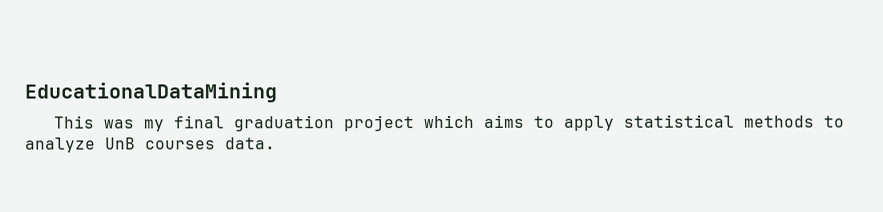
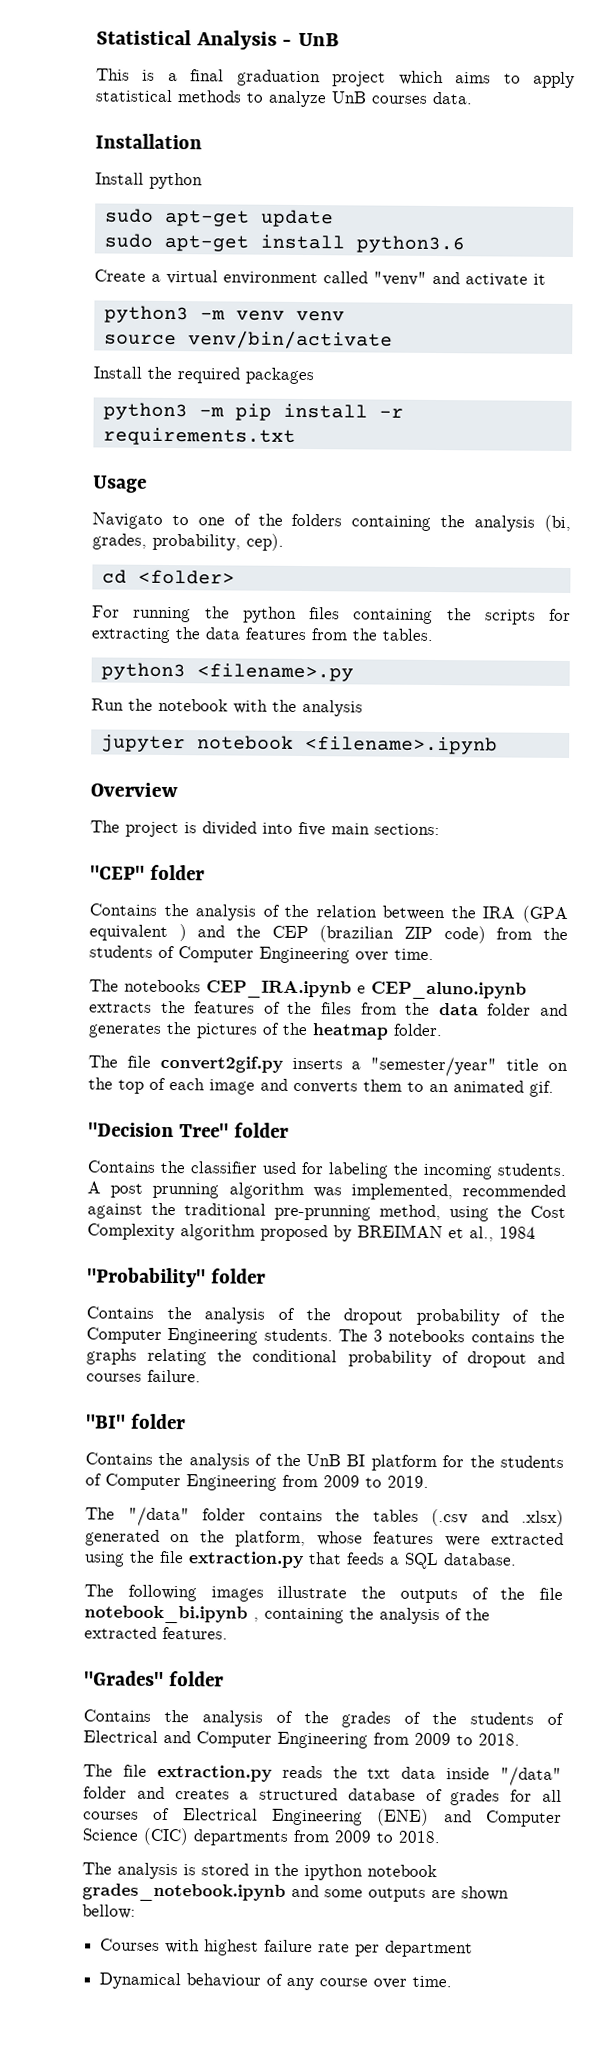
- EducationalDataMining
+ Statistical Analysis - UnB
- This was my final graduation project which aims to apply statistical methods to analyze UnB courses data.
+ This is a final graduation project which aims to apply statistical methods to analyze UnB courses data.
+ Installation
+ Install python
+ sudo apt-get update
+ sudo apt-get install python3.6
+ Create a virtual environment called "venv" and activate it
+ python3 -m venv venv
+ source venv/bin/activate
+ Install the required packages
+ python3 -m pip install -r requirements.txt
+ Usage
+ Navigato to one of the folders containing the analysis (bi, grades, probability, cep).
+ cd <folder>
+ For running the python files containing the scripts for extracting the data features from the tables.
+ python3 <filename>.py
+ Run the notebook with the analysis
+ jupyter notebook <filename>.ipynb
+ Overview
+ The project is divided into five main sections:
+ "CEP" folder
+ Contains the analysis of the relation between the IRA (GPA equivalent ) and the CEP (brazilian ZIP code) from the students of Computer Engineering over time.
+ The notebooks CEP_IRA.ipynb e CEP_aluno.ipynb extracts the features of the files from the data folder and generates the pictures of the heatmap folder.
+ The file convert2gif.py inserts a "semester/year" title on the top of each image and converts them to an animated gif.
+ "Decision Tree" folder
+ Contains the classifier used for labeling the incoming students. A post prunning algorithm was implemented, recommended against the traditional pre-prunning method, using the Cost Complexity algorithm proposed by BREIMAN et al., 1984
+ "Probability" folder
+ Contains the analysis of the dropout probability of the Computer Engineering students. The 3 notebooks contains the graphs relating the conditional probability of dropout and courses failure.
+ "BI" folder
+ Contains the analysis of the UnB BI platform for the students of Computer Engineering from 2009 to 2019.
+ The "/data" folder contains the tables (.csv and .xlsx) generated on the platform, whose features were extracted using the file extraction.py that feeds a SQL database.
+ The following images illustrate the outputs of the file notebook_bi.ipynb , containing the analysis of the extracted features.
+ "Grades" folder
+ Contains the analysis of the grades of the students of Electrical and Computer Engineering from 2009 to 2018.
+ The file extraction.py reads the txt data inside "/data" folder and creates a structured database of grades for all courses of Electrical Engineering (ENE) and Computer Science (CIC) departments from 2009 to 2018.
+ The analysis is stored in the ipython notebook grades_notebook.ipynb and some outputs are shown bellow:
+ Courses with highest failure rate per department
+ Dynamical behaviour of any course over time.

